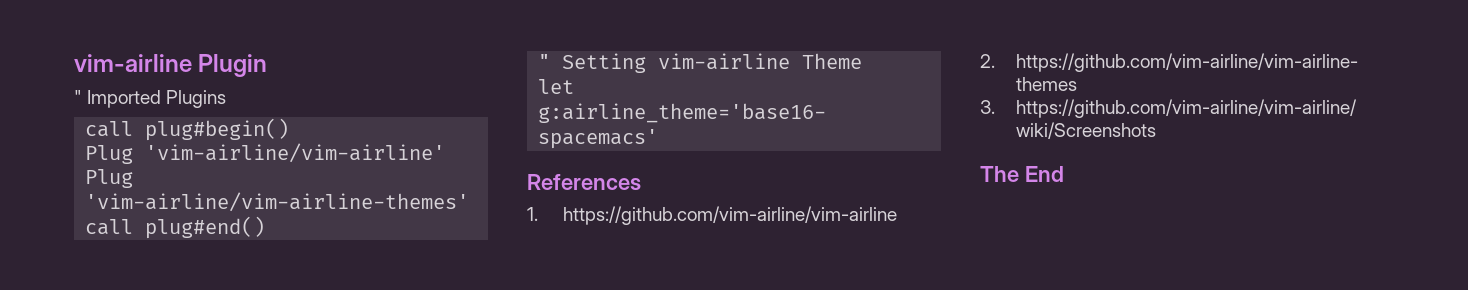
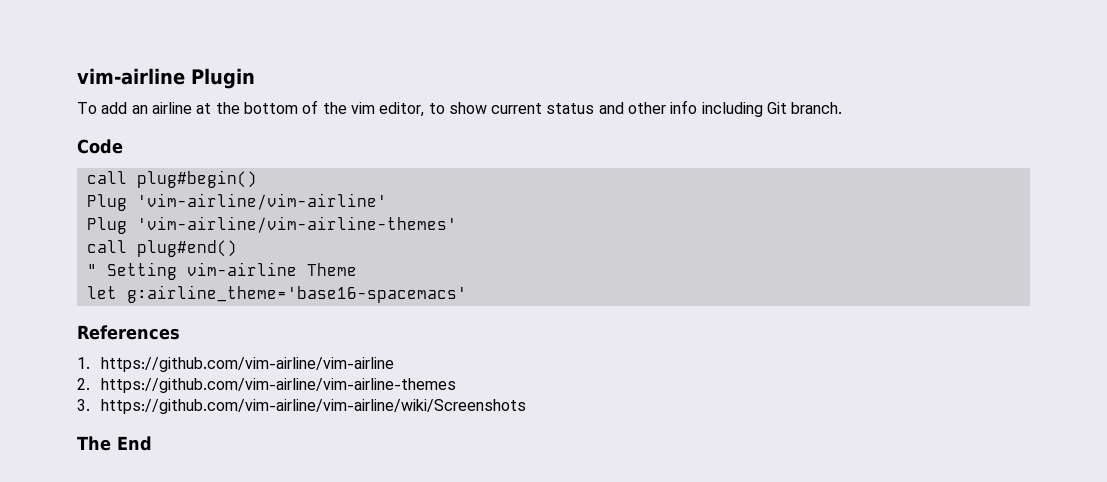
- " Imported Plugins
+ To add an airline at the bottom of the vim editor, to show current status and other info including Git branch.
+ Code

